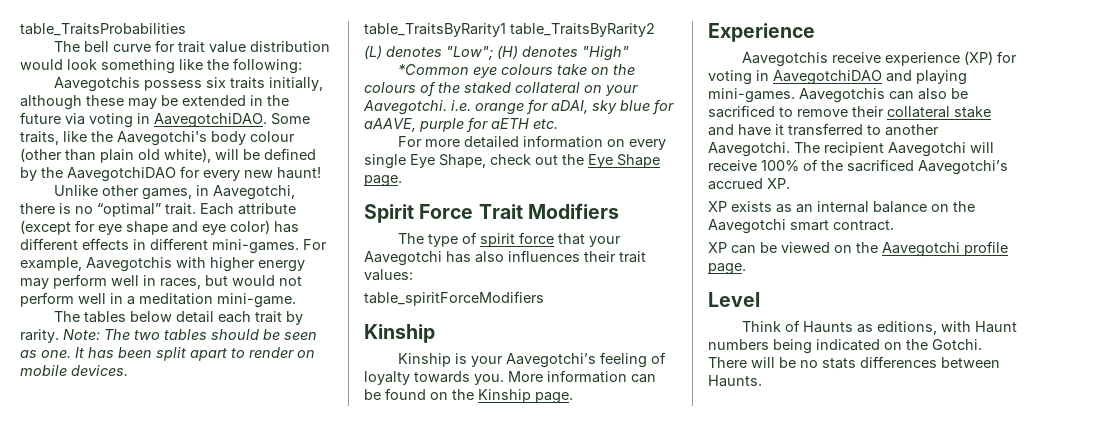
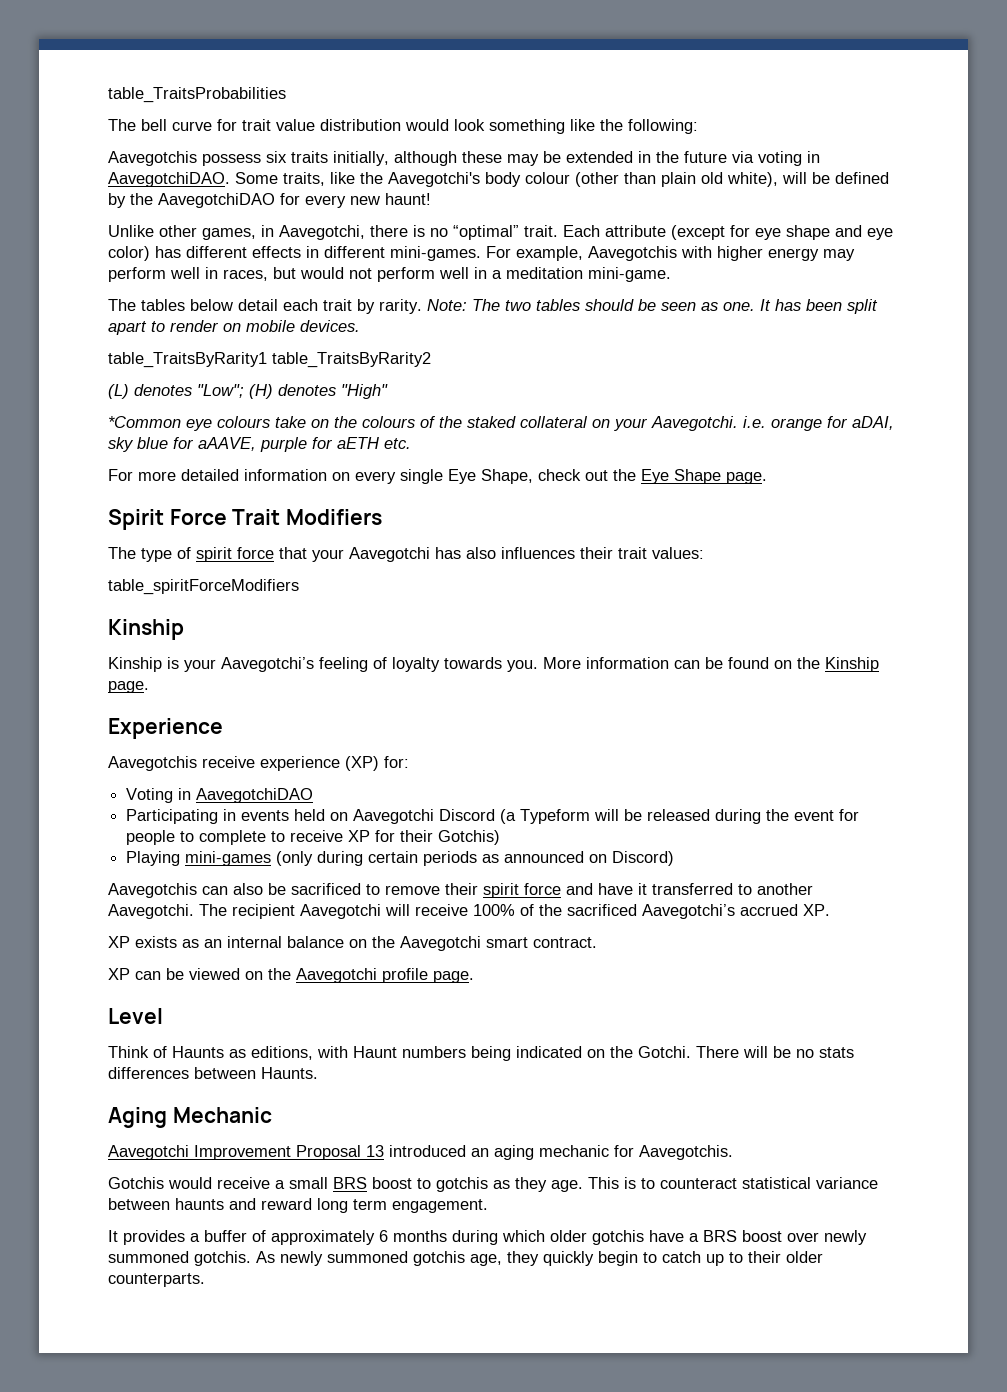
- Aavegotchis receive experience (XP) for voting in AavegotchiDAO and playing mini-games. Aavegotchis can also be sacrificed to remove their collateral stake and have it transferred to another Aavegotchi.
+ Aavegotchis receive experience (XP) for:
+ Voting in AavegotchiDAO
+ Participating in events held on Aavegotchi Discord (a Typeform will be released during the event for people to complete to receive XP for their Gotchis)
+ Playing mini-games (only during certain periods as announced on Discord)
+ Aavegotchis can also be sacrificed to remove their spirit force and have it transferred to another Aavegotchi.
+ Aging Mechanic
+ Aavegotchi Improvement Proposal 13 introduced an aging mechanic for Aavegotchis.
+ Gotchis would receive a small BRS boost to gotchis as they age. This is to counteract statistical variance between haunts and reward long term engagement.
+ It provides a buffer of approximately 6 months during which older gotchis have a BRS boost over newly summoned gotchis. As newly summoned gotchis age, they quickly begin to catch up to their older counterparts.

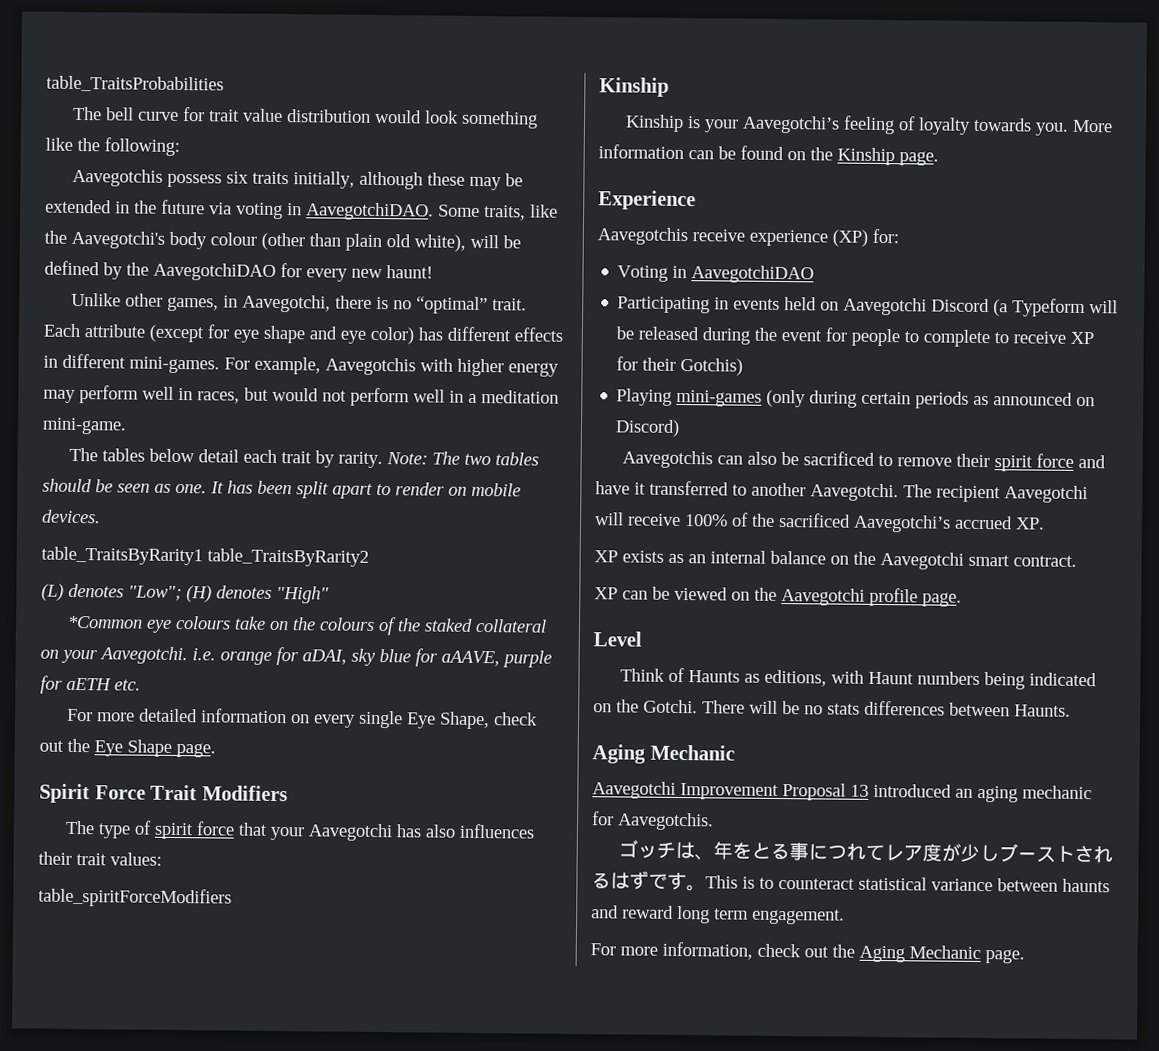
- Gotchis would receive a small BRS boost to gotchis as they age.
+ ゴッチは、年をとる事につれてレア度が少しブーストされるはずです。
- It provides a buffer of approximately 6 months during which older gotchis have a BRS boost over newly summoned gotchis. As newly summoned gotchis age, they quickly begin to catch up to their older counterparts.
+ For more information, check out the Aging Mechanic page.

